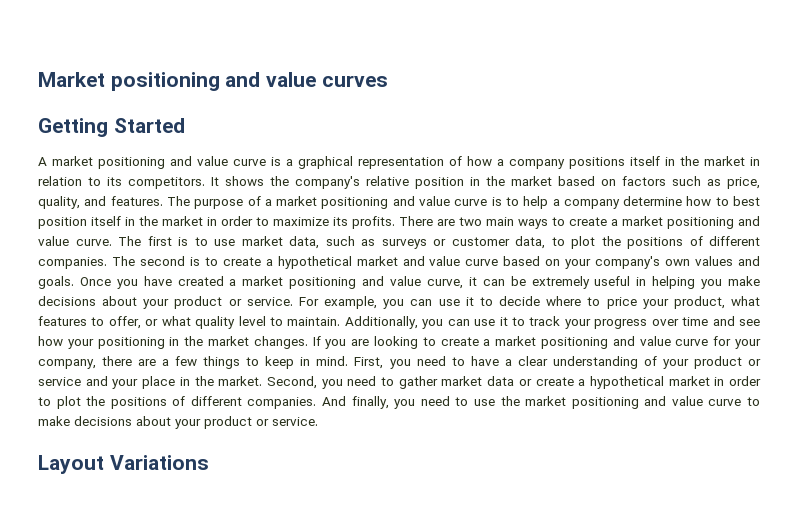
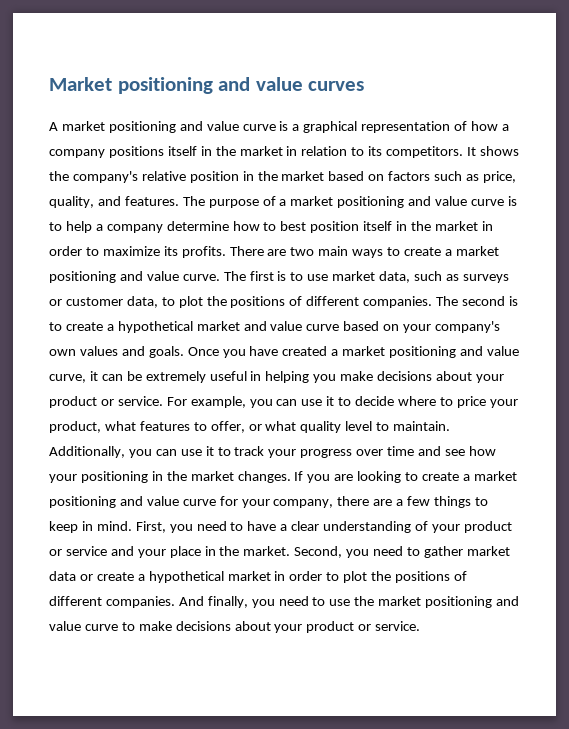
- Getting Started
- Layout Variations

